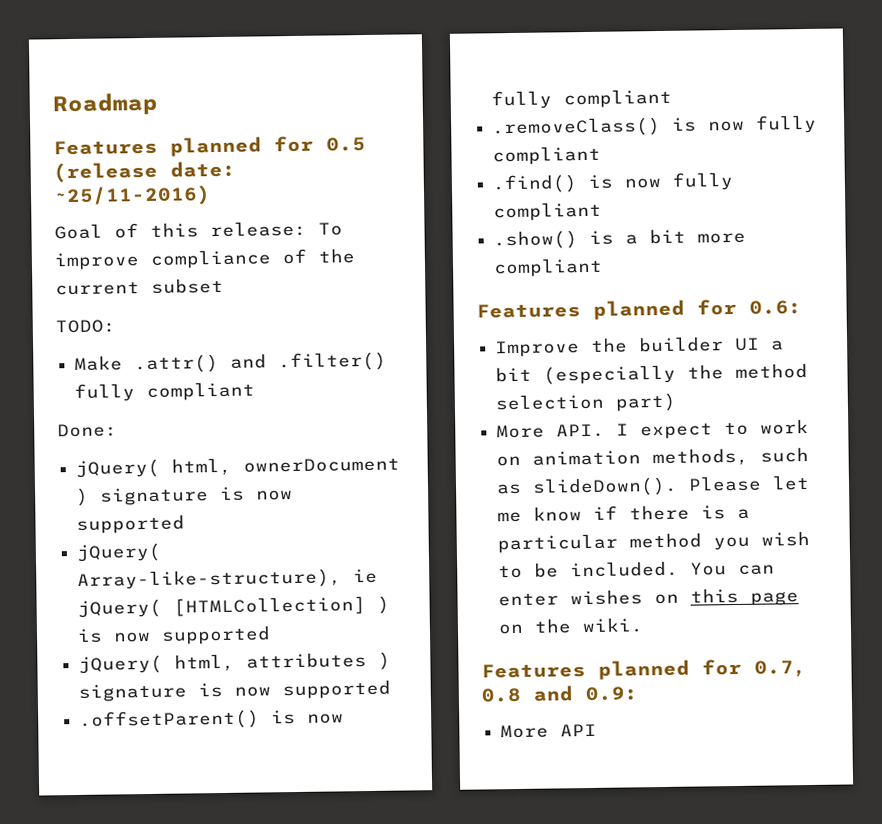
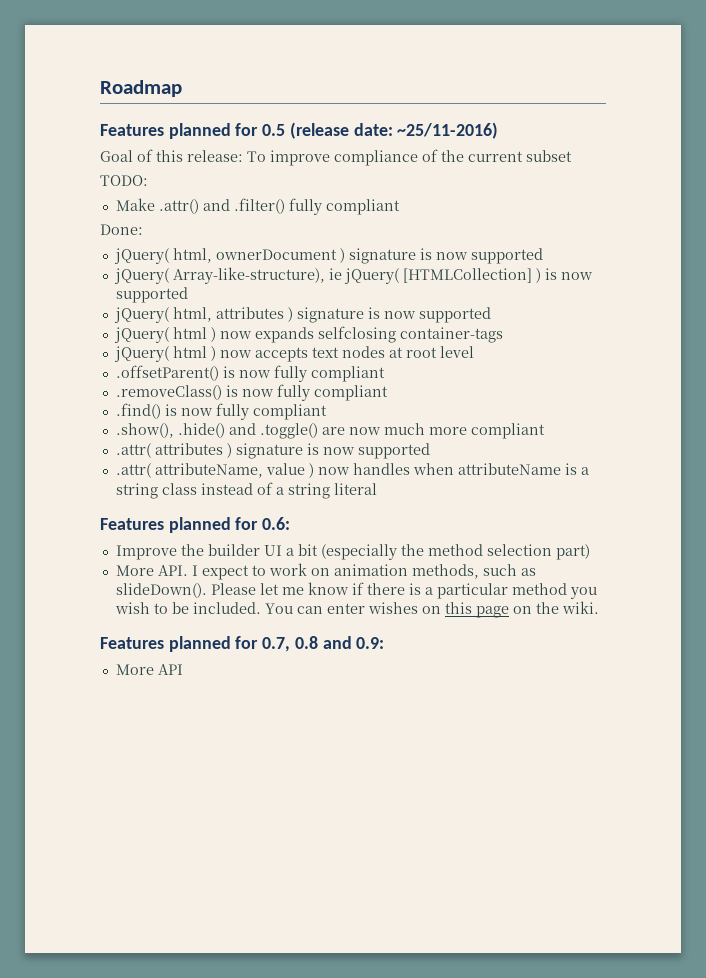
+ jQuery( html ) now expands selfclosing container-tags
+ jQuery( html ) now accepts text nodes at root level
- .show() is a bit more compliant
+ .show(), .hide() and .toggle() are now much more compliant
+ .attr( attributes ) signature is now supported
+ .attr( attributeName, value ) now handles when attributeName is a string class instead of a string literal

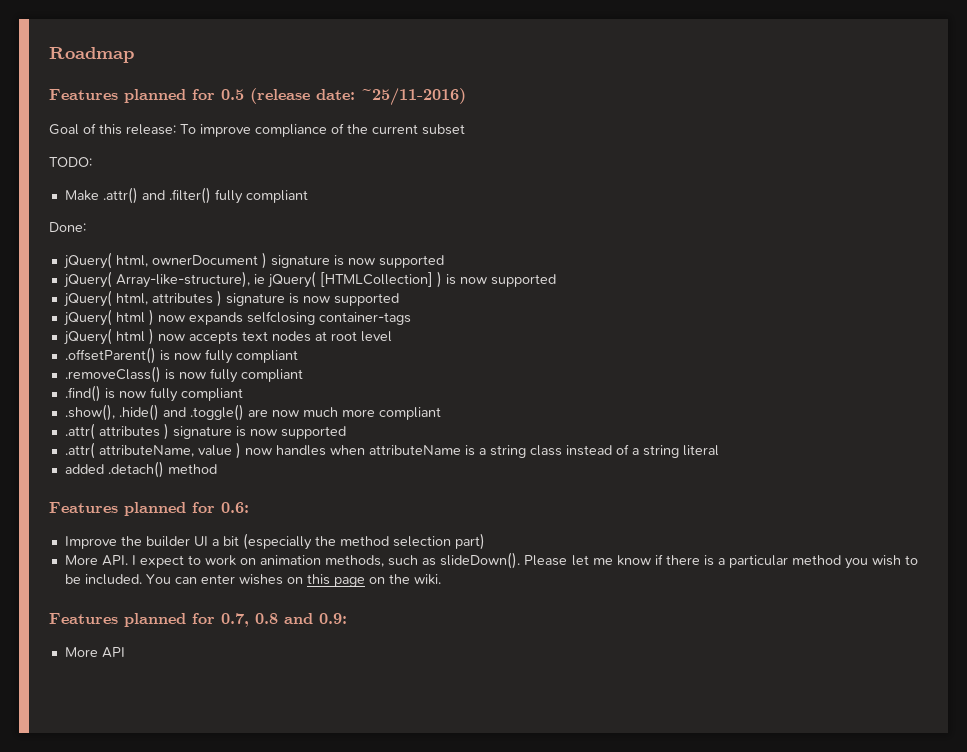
+ added .detach() method

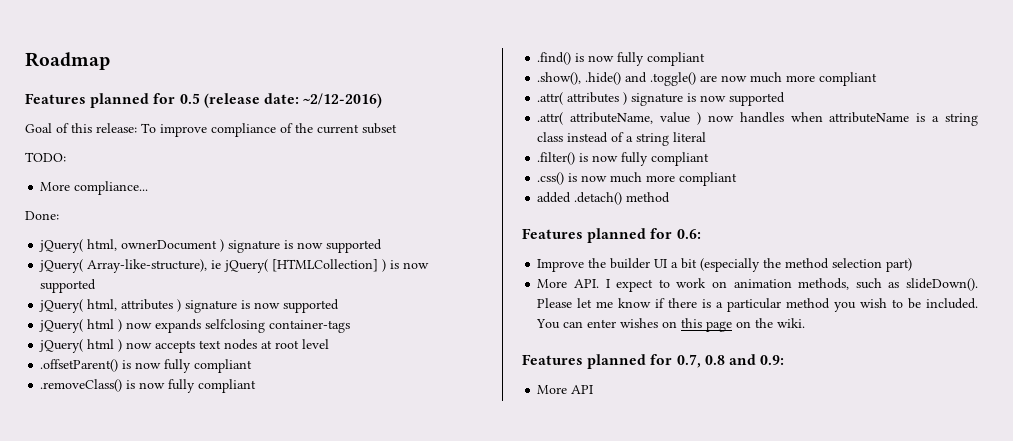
- Features planned for 0.5 (release date: ~25/11-2016)
+ Features planned for 0.5 (release date: ~2/12-2016)
- Make .attr() and .filter() fully compliant
+ More compliance...
+ .filter() is now fully compliant
+ .css() is now much more compliant

